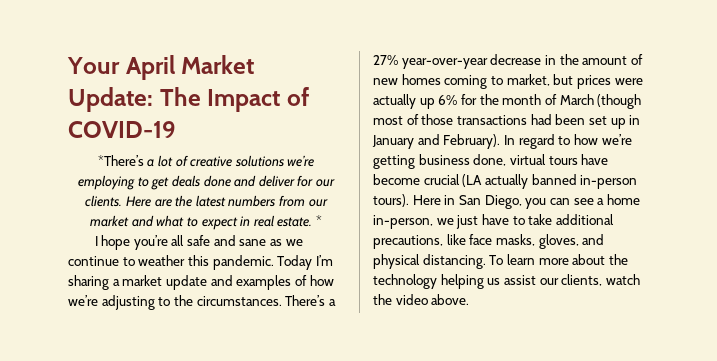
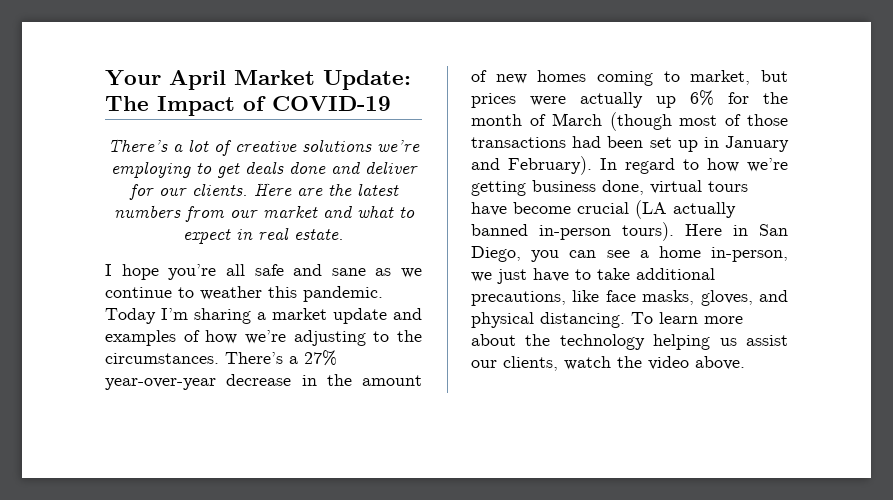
- *There’s a lot of creative solutions we’re employing to get deals done and deliver for our clients.
+ There’s a lot of creative solutions we’re employing to get deals done and deliver for our clients.
- *

